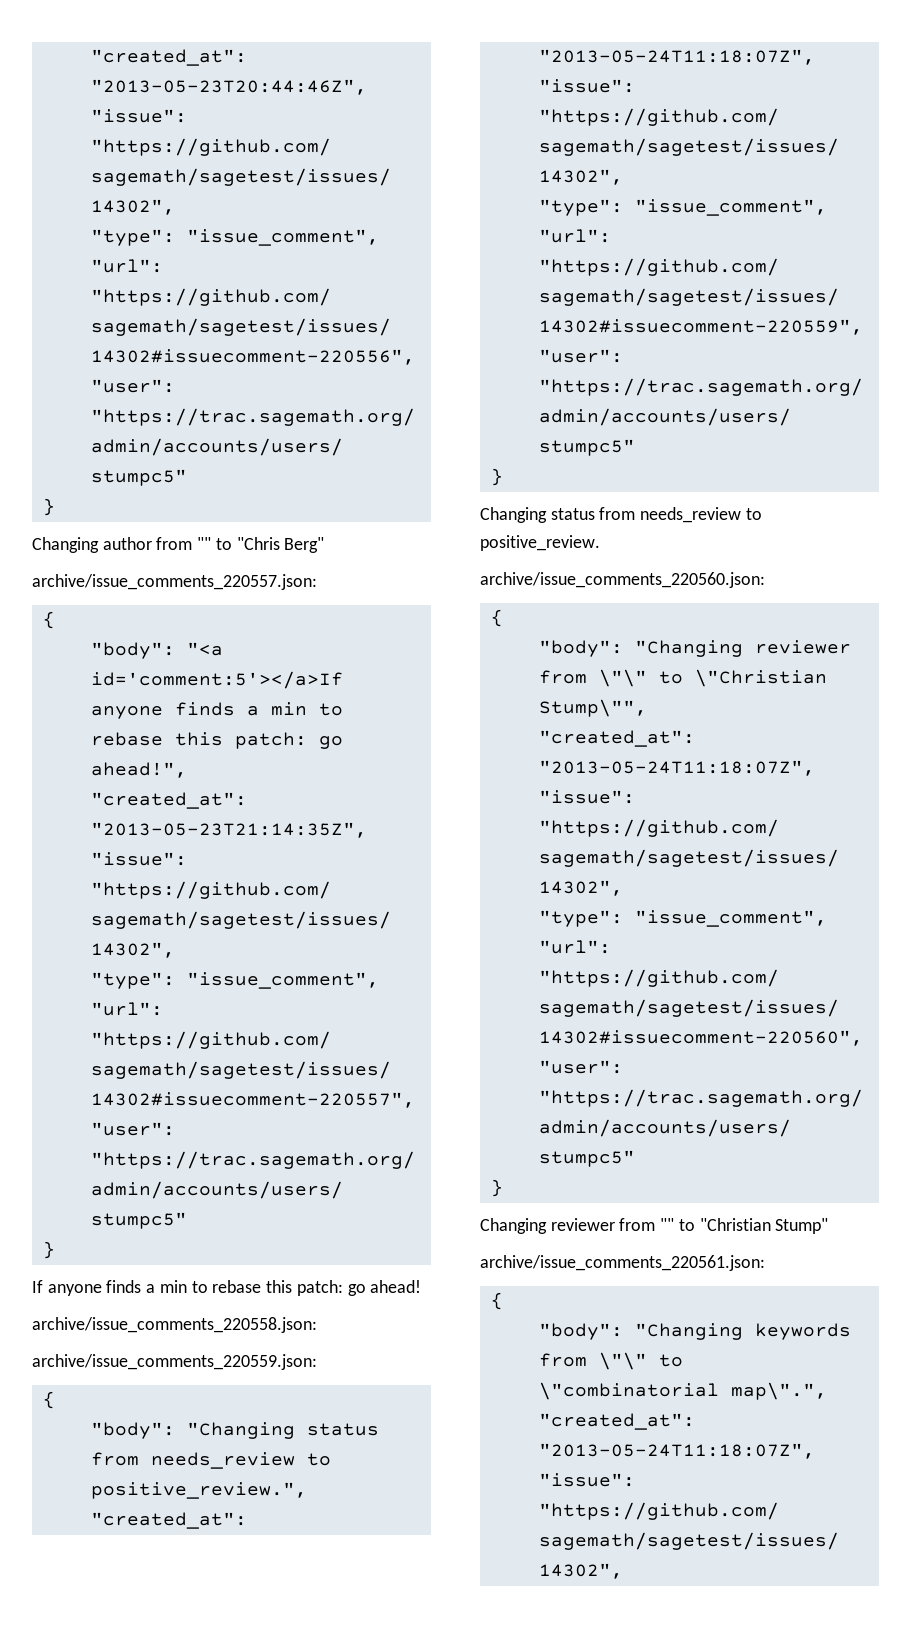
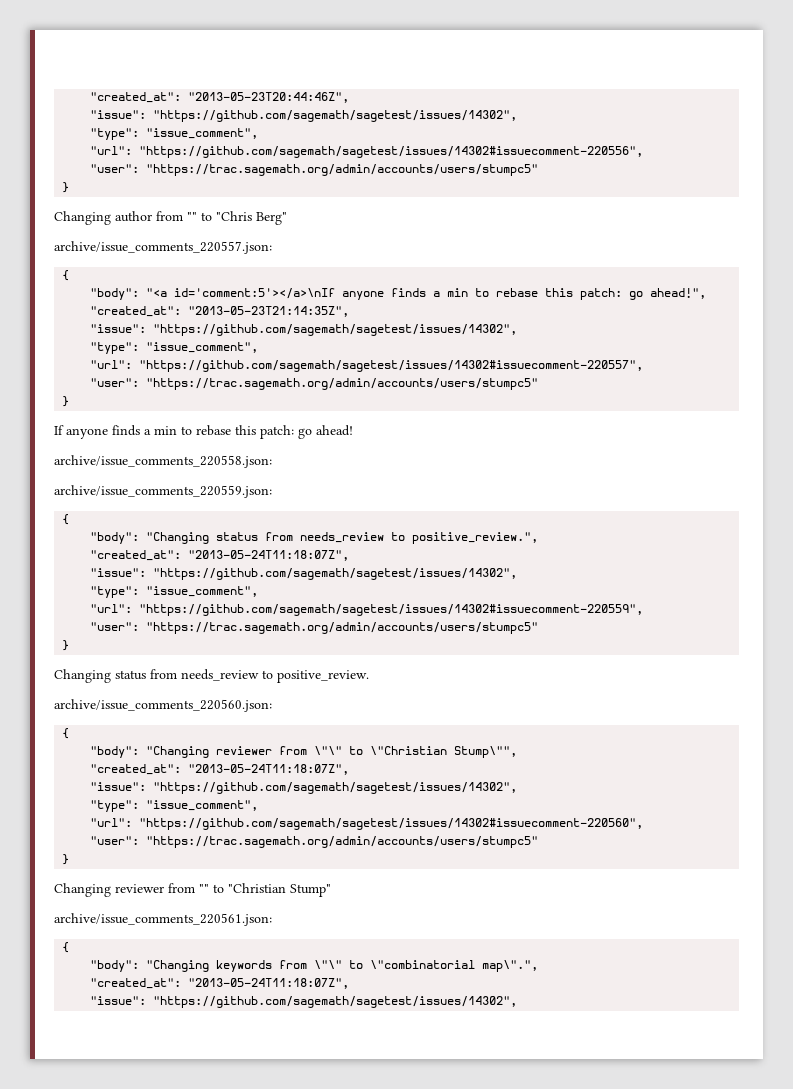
- "body": "<a id='comment:5'></a>If anyone finds a min to rebase this patch: go ahead!",
+ "body": "<a id='comment:5'></a>\nIf anyone finds a min to rebase this patch: go ahead!",

